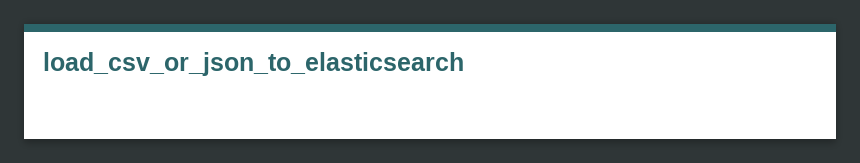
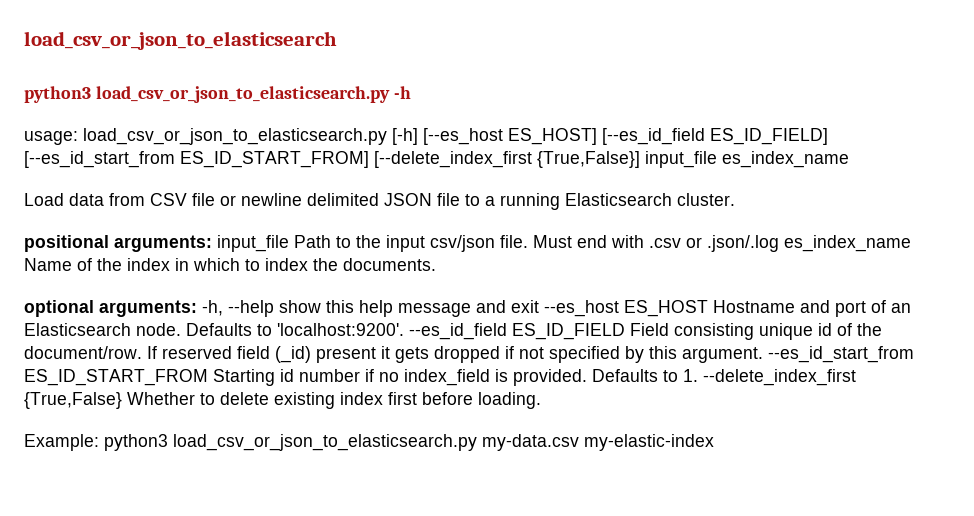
+ python3 load_csv_or_json_to_elasticsearch.py -h
+ usage: load_csv_or_json_to_elasticsearch.py [-h] [--es_host ES_HOST] [--es_id_field ES_ID_FIELD] [--es_id_start_from ES_ID_START_FROM] [--delete_index_first {True,False}] input_file es_index_name
+ Load data from CSV file or newline delimited JSON file to a running Elasticsearch cluster.
+ positional arguments: input_file Path to the input csv/json file. Must end with .csv or .json/.log es_index_name Name of the index in which to index the documents.
+ optional arguments: -h, --help show this help message and exit --es_host ES_HOST Hostname and port of an Elasticsearch node. Defaults to 'localhost:9200'. --es_id_field ES_ID_FIELD Field consisting unique id of the document/row. If reserved field (_id) present it gets dropped if not specified by this argument. --es_id_start_from ES_ID_START_FROM Starting id number if no index_field is provided. Defaults to 1. --delete_index_first {True,False} Whether to delete existing index first before loading.
+ Example: python3 load_csv_or_json_to_elasticsearch.py my-data.csv my-elastic-index

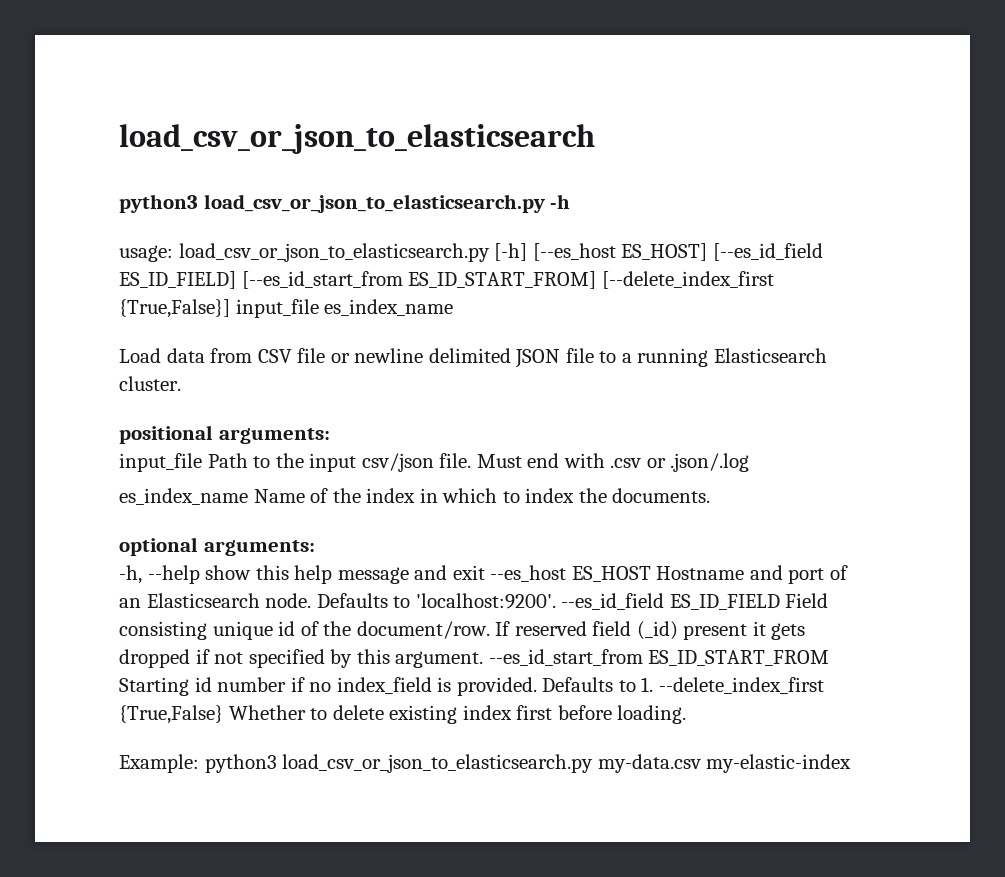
- positional arguments: input_file Path to the input csv/json file.
+ positional arguments:
+ input_file Path to the input csv/json file.
- Must end with .csv or .json/.log es_index_name Name of the index in which to index the documents.
+ Must end with .csv or .json/.log
+ es_index_name Name of the index in which to index the documents.
- optional arguments: -h, --help show this help message and exit --es_host ES_HOST Hostname and port of an Elasticsearch node.
+ optional arguments:
+ -h, --help show this help message and exit --es_host ES_HOST Hostname and port of an Elasticsearch node.

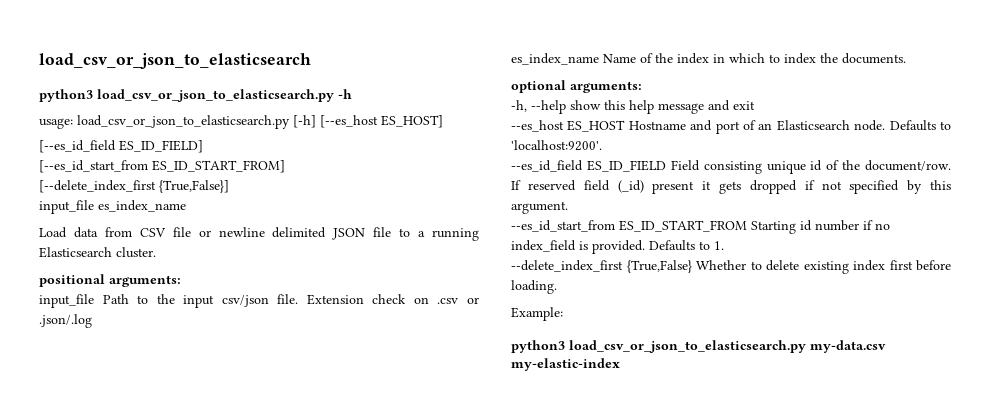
- usage: load_csv_or_json_to_elasticsearch.py [-h] [--es_host ES_HOST] [--es_id_field ES_ID_FIELD] [--es_id_start_from ES_ID_START_FROM] [--delete_index_first {True,False}] input_file es_index_name
+ usage: load_csv_or_json_to_elasticsearch.py [-h] [--es_host ES_HOST]
+ [--es_id_field ES_ID_FIELD]
+ [--es_id_start_from ES_ID_START_FROM]
+ [--delete_index_first {True,False}]
+ input_file es_index_name
- Must end with .csv or .json/.log
+ Extension check on .csv or .json/.log
- -h, --help show this help message and exit --es_host ES_HOST Hostname and port of an Elasticsearch node.
+ -h, --help show this help message and exit
+ --es_host ES_HOST Hostname and port of an Elasticsearch node.
- Defaults to 'localhost:9200'. --es_id_field ES_ID_FIELD Field consisting unique id of the document/row.
+ Defaults to 'localhost:9200'.
+ --es_id_field ES_ID_FIELD Field consisting unique id of the document/row.
- If reserved field (_id) present it gets dropped if not specified by this argument. --es_id_start_from ES_ID_START_FROM Starting id number if no index_field is provided.
+ If reserved field (_id) present it gets dropped if not specified by this argument.
+ --es_id_start_from ES_ID_START_FROM Starting id number if no index_field is provided.
- Defaults to 1. --delete_index_first {True,False} Whether to delete existing index first before loading.
+ Defaults to 1.
+ --delete_index_first {True,False} Whether to delete existing index first before loading.
- Example: python3 load_csv_or_json_to_elasticsearch.py my-data.csv my-elastic-index
+ Example:
+ python3 load_csv_or_json_to_elasticsearch.py my-data.csv my-elastic-index

